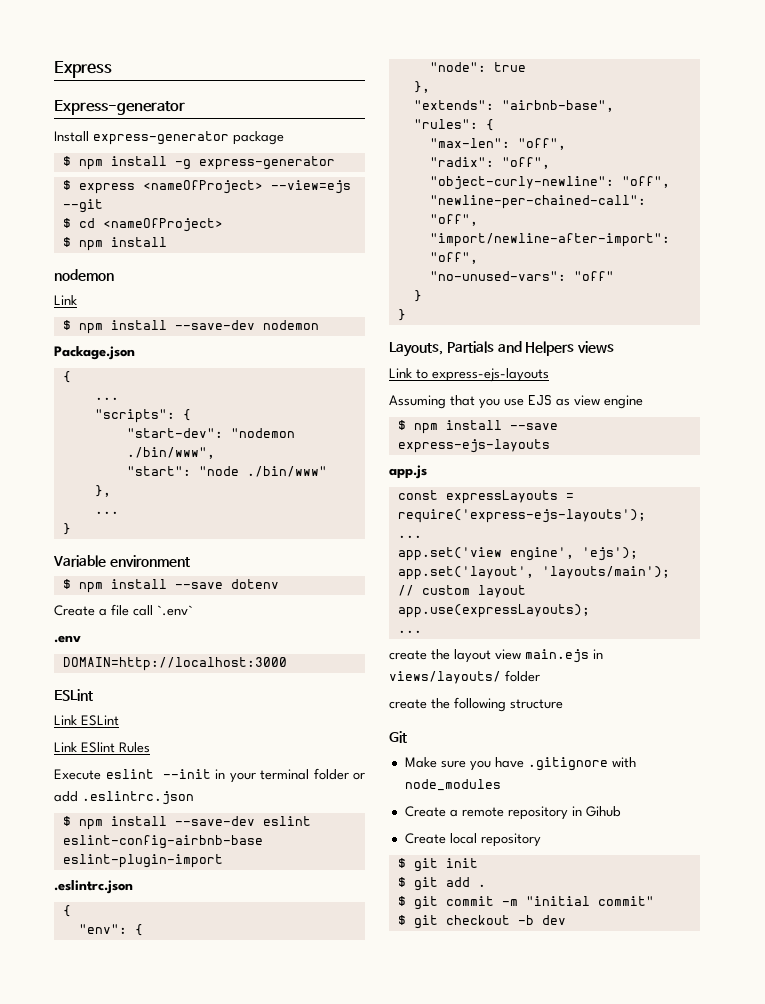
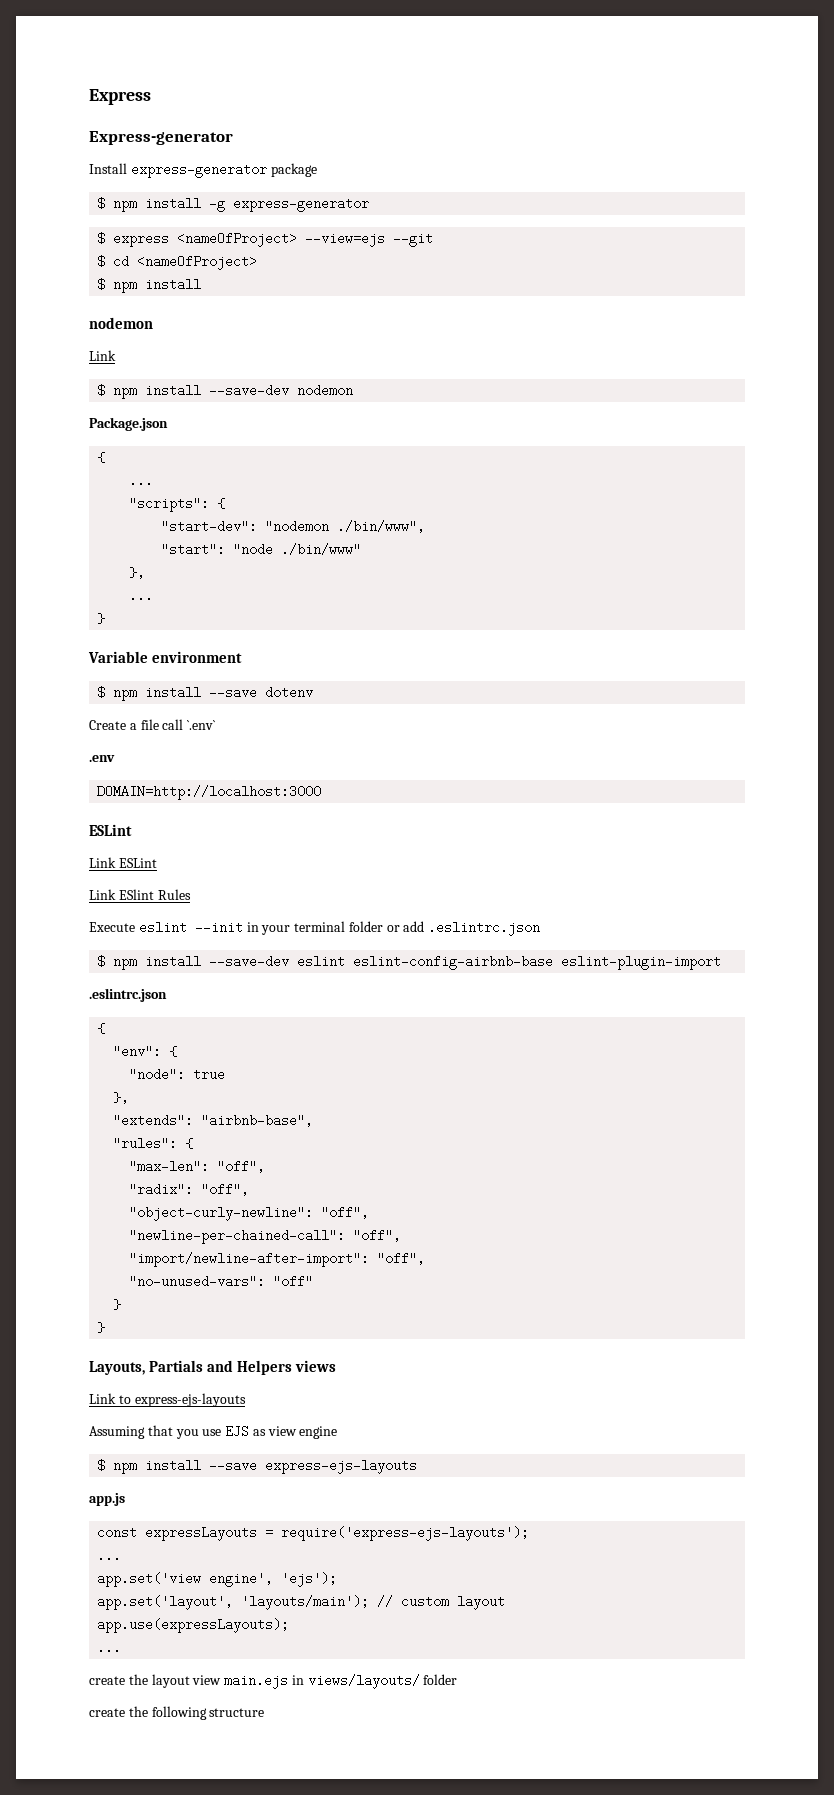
- Git
- Make sure you have .gitignore with node_modules
- Create a remote repository in Gihub
- Create local repository
- $ git init
- $ git add .
- $ git commit -m "initial commit"
- $ git checkout -b dev

